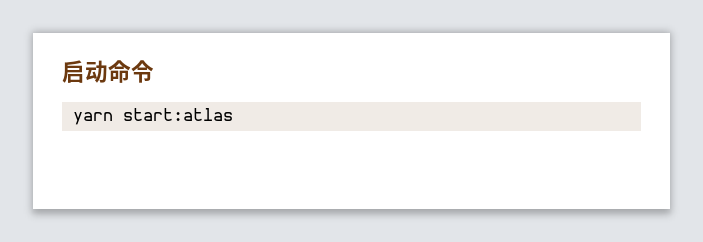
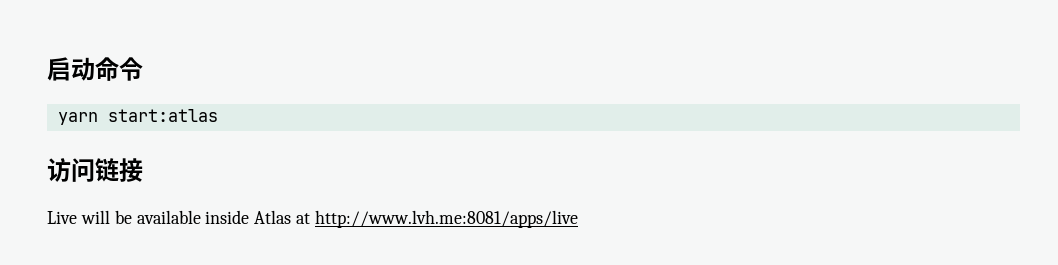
+ 访问链接
+ Live will be available inside Atlas at http://www.lvh.me:8081/apps/live

